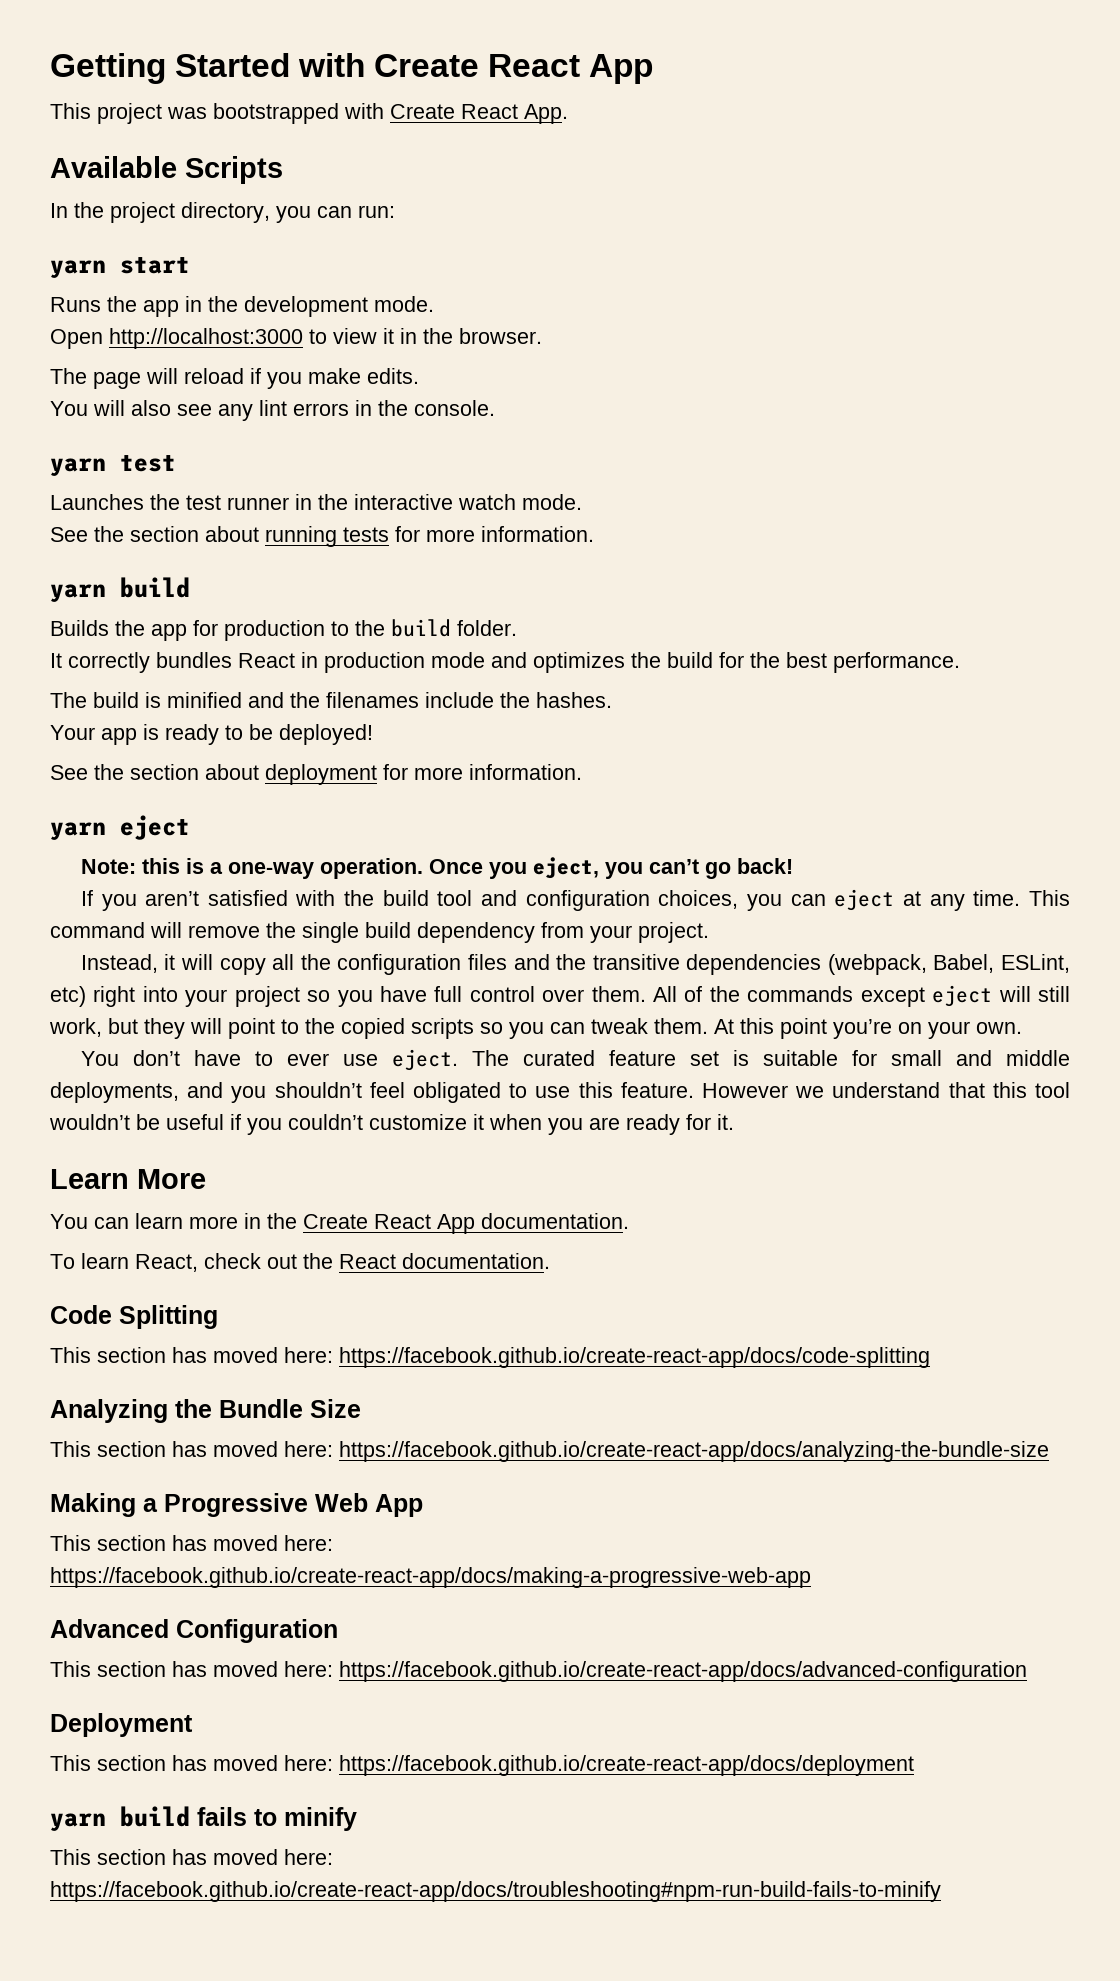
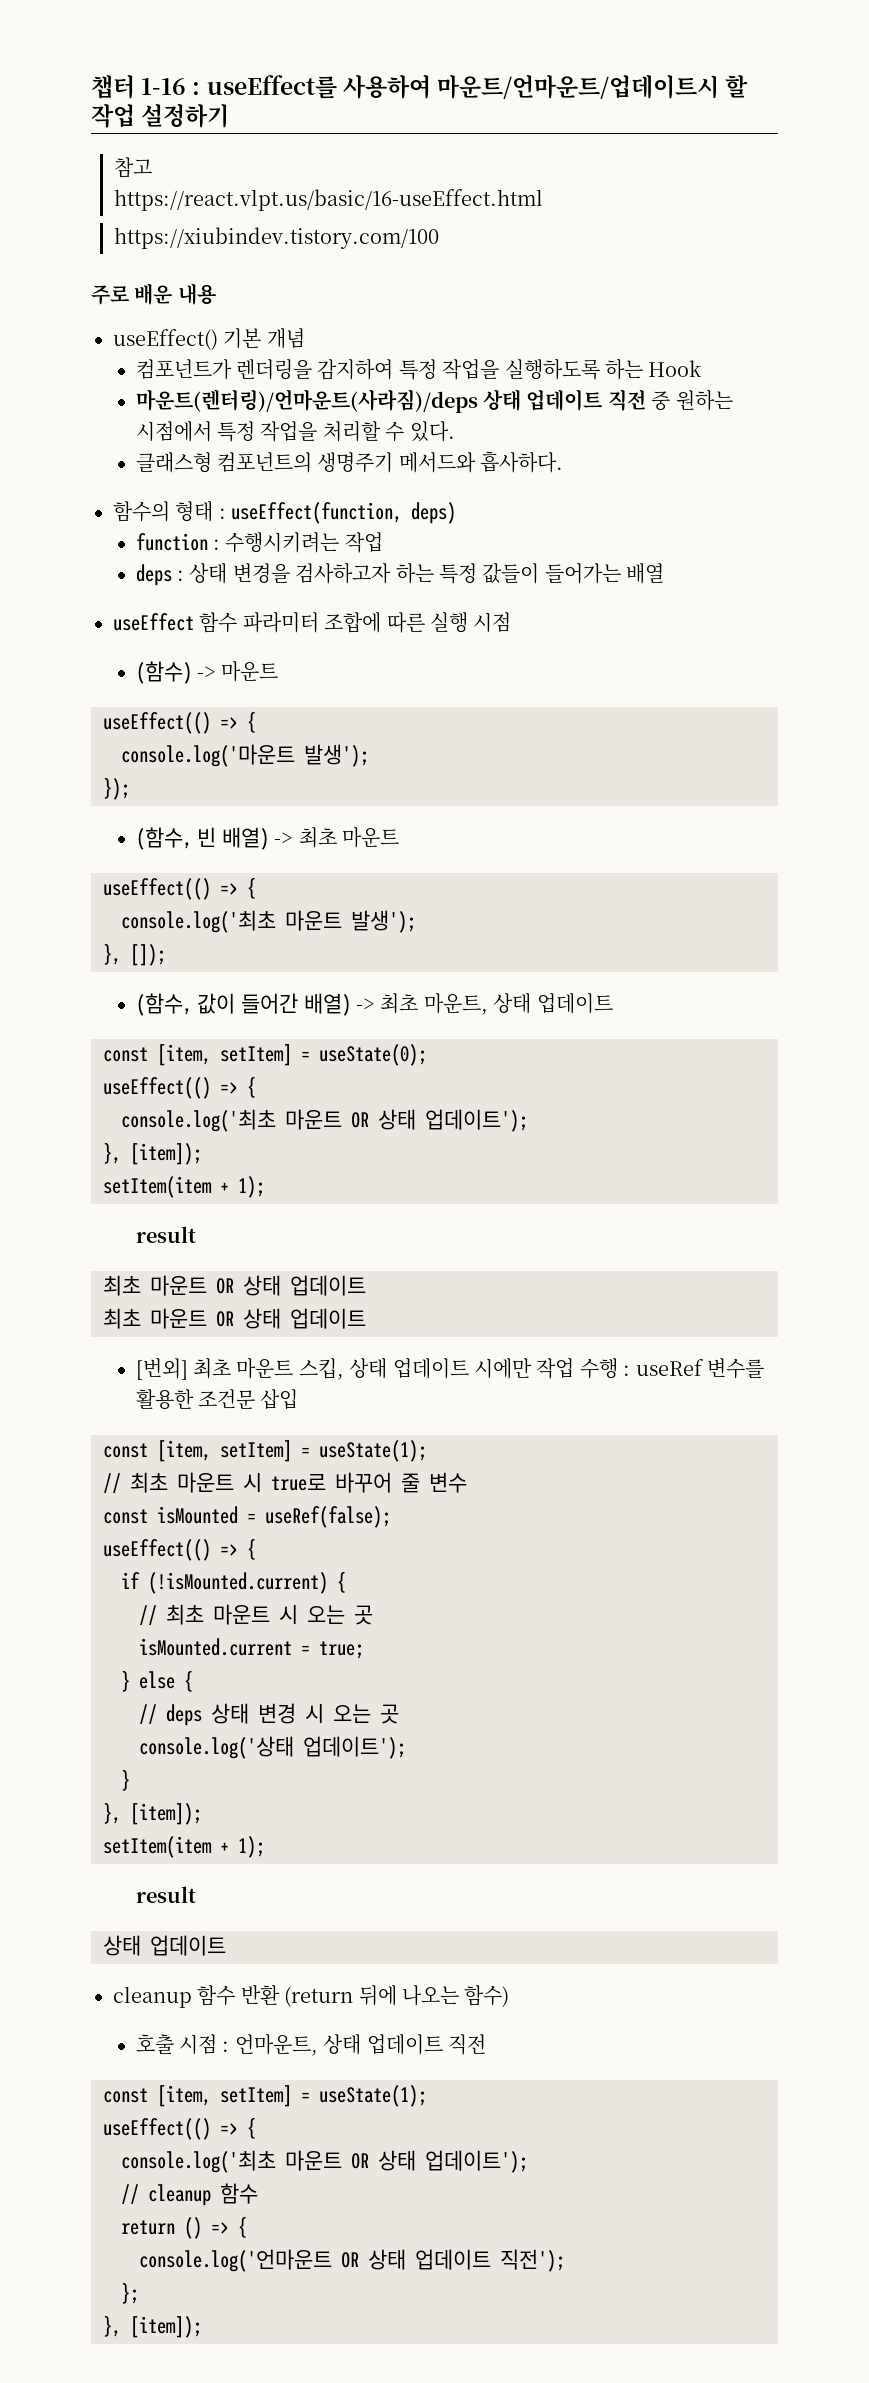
- Getting Started with Create React App
- This project was bootstrapped with Create React App.
- Available Scripts
- In the project directory, you can run:
- yarn start
- Runs the app in the development mode.
- Open http://localhost:3000 to view it in the browser.
- The page will reload if you make edits.
- You will also see any lint errors in the console.
- yarn test
- Launches the test runner in the interactive watch mode.
- See the section about running tests for more information.
- yarn build
- Builds the app for production to the build folder.
- It correctly bundles React in production mode and optimizes the build for the best performance.
- The build is minified and the filenames include the hashes.
- Your app is ready to be deployed!
- See the section about deployment for more information.
- yarn eject
- Note: this is a one-way operation. Once you eject, you can’t go back!
- If you aren’t satisfied with the build tool and configuration choices, you can eject at any time. This command will remove the single build dependency from your project.
- Instead, it will copy all the configuration files and the transitive dependencies (webpack, Babel, ESLint, etc) right into your project so you have full control over them. All of the commands except eject will still work, but they will point to the copied scripts so you can tweak them. At this point you’re on your own.
- You don’t have to ever use eject. The curated feature set is suitable for small and middle deployments, and you shouldn’t feel obligated to use this feature. However we understand that this tool wouldn’t be useful if you couldn’t customize it when you are ready for it.
- Learn More
- You can learn more in the Create React App documentation.
- To learn React, check out the React documentation.
- Code Splitting
- This section has moved here: https://facebook.github.io/create-react-app/docs/code-splitting
- Analyzing the Bundle Size
- This section has moved here: https://facebook.github.io/create-react-app/docs/analyzing-the-bundle-size
- Making a Progressive Web App
- This section has moved here: https://facebook.github.io/create-react-app/docs/making-a-progressive-web-app
- Advanced Configuration
- This section has moved here: https://facebook.github.io/create-react-app/docs/advanced-configuration
- Deployment
- This section has moved here: https://facebook.github.io/create-react-app/docs/deployment
- yarn build fails to minify
- This section has moved here: https://facebook.github.io/create-react-app/docs/troubleshooting#npm-run-build-fails-to-minify
+ 챕터 1-16 : useEffect를 사용하여 마운트/언마운트/업데이트시 할 작업 설정하기
+ 참고
+ https://react.vlpt.us/basic/16-useEffect.html
+ https://xiubindev.tistory.com/100
+ 주로 배운 내용
+ useEffect() 기본 개념
+ 컴포넌트가 렌더링을 감지하여 특정 작업을 실행하도록 하는 Hook
+ 마운트(렌터링)/언마운트(사라짐)/deps 상태 업데이트 직전 중 원하는 시점에서 특정 작업을 처리할 수 있다.
+ 클래스형 컴포넌트의 생명주기 메서드와 흡사하다.
+ 함수의 형태 : useEffect(function, deps)
+ function : 수행시키려는 작업
+ deps : 상태 변경을 검사하고자 하는 특정 값들이 들어가는 배열
+ useEffect 함수 파라미터 조합에 따른 실행 시점
+ (함수) -> 마운트
+ useEffect(() => {
+ console.log('마운트 발생');
+ });
+ (함수, 빈 배열) -> 최초 마운트
+ useEffect(() => {
+ console.log('최초 마운트 발생');
+ }, []);
+ (함수, 값이 들어간 배열) -> 최초 마운트, 상태 업데이트
+ const [item, setItem] = useState(0);
+ useEffect(() => {
+ console.log('최초 마운트 OR 상태 업데이트');
+ }, [item]);
+ setItem(item + 1);
+ result
+ 최초 마운트 OR 상태 업데이트
+ 최초 마운트 OR 상태 업데이트
+ [번외] 최초 마운트 스킵, 상태 업데이트 시에만 작업 수행 : useRef 변수를 활용한 조건문 삽입
+ const [item, setItem] = useState(1);
+ // 최초 마운트 시 true로 바꾸어 줄 변수
+ const isMounted = useRef(false);
+ useEffect(() => {
+ if (!isMounted.current) {
+ // 최초 마운트 시 오는 곳
+ isMounted.current = true;
+ } else {
+ // deps 상태 변경 시 오는 곳
+ console.log('상태 업데이트');
+ }
+ }, [item]);
+ setItem(item + 1);
+ result
+ 상태 업데이트
+ cleanup 함수 반환 (return 뒤에 나오는 함수)
+ 호출 시점 : 언마운트, 상태 업데이트 직전
+ const [item, setItem] = useState(1);
+ useEffect(() => {
+ console.log('최초 마운트 OR 상태 업데이트');
+ // cleanup 함수
+ return () => {
+ console.log('언마운트 OR 상태 업데이트 직전');
+ };
+ }, [item]);

